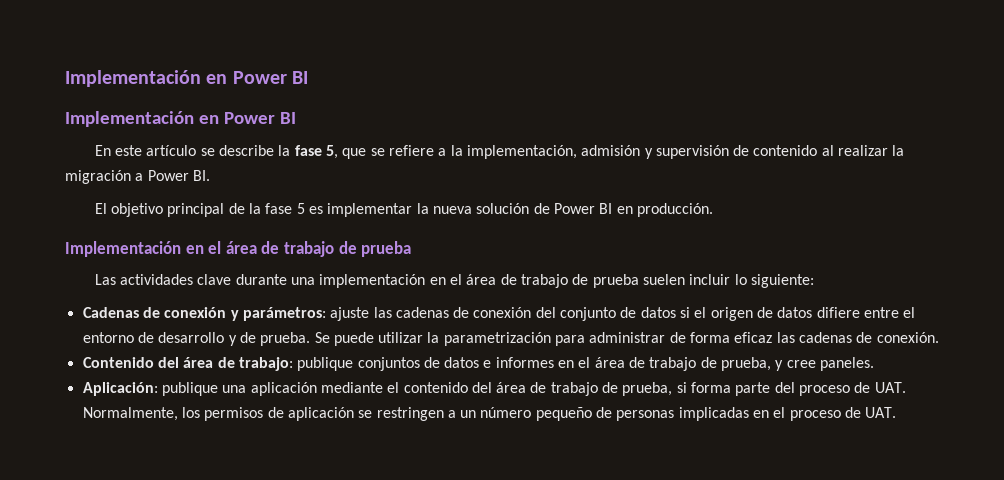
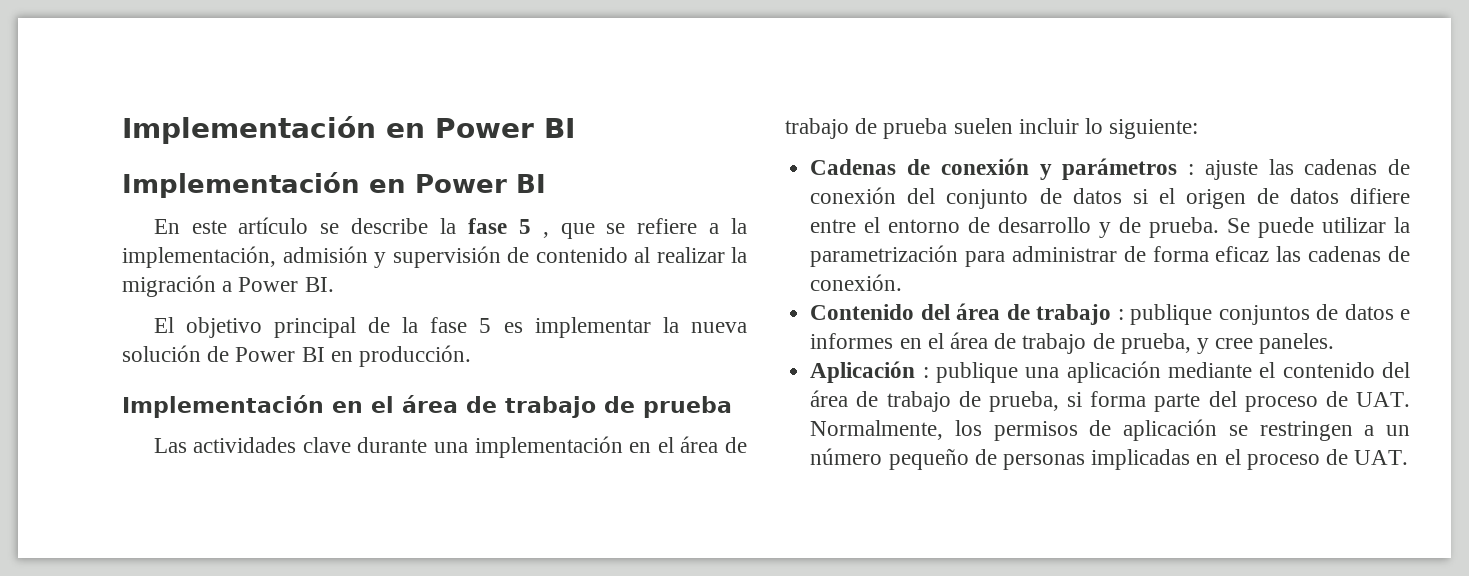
- En este artículo se describe la fase 5, que se refiere a la implementación, admisión y supervisión de contenido al realizar la migración a Power BI.
+ En este artículo se describe la fase 5 , que se refiere a la implementación, admisión y supervisión de contenido al realizar la migración a Power BI.
- Cadenas de conexión y parámetros: ajuste las cadenas de conexión del conjunto de datos si el origen de datos difiere entre el entorno de desarrollo y de prueba.
+ Cadenas de conexión y parámetros : ajuste las cadenas de conexión del conjunto de datos si el origen de datos difiere entre el entorno de desarrollo y de prueba.
- Contenido del área de trabajo: publique conjuntos de datos e informes en el área de trabajo de prueba, y cree paneles.
+ Contenido del área de trabajo : publique conjuntos de datos e informes en el área de trabajo de prueba, y cree paneles.
- Aplicación: publique una aplicación mediante el contenido del área de trabajo de prueba, si forma parte del proceso de UAT. Normalmente, los permisos de aplicación se restringen a un número pequeño de personas implicadas en el proceso de UAT.
+ Aplicación : publique una aplicación mediante el contenido del área de trabajo de prueba, si forma parte del proceso de UAT. Normalmente, los permisos de aplicación se restringen a un número pequeño de personas implicadas en el proceso de UAT.

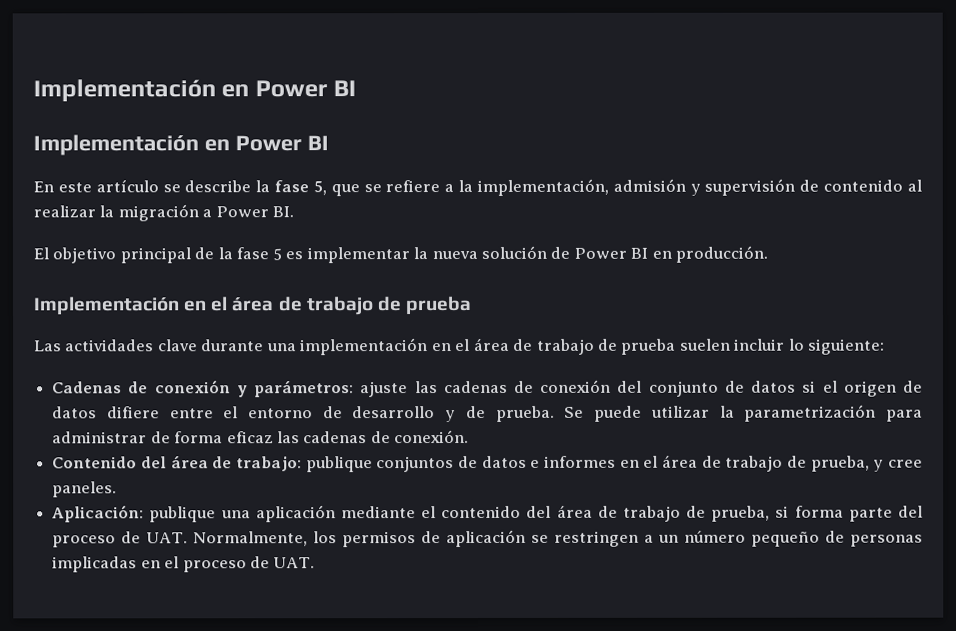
- En este artículo se describe la fase 5 , que se refiere a la implementación, admisión y supervisión de contenido al realizar la migración a Power BI.
+ En este artículo se describe la fase 5, que se refiere a la implementación, admisión y supervisión de contenido al realizar la migración a Power BI.
- Cadenas de conexión y parámetros : ajuste las cadenas de conexión del conjunto de datos si el origen de datos difiere entre el entorno de desarrollo y de prueba.
+ Cadenas de conexión y parámetros: ajuste las cadenas de conexión del conjunto de datos si el origen de datos difiere entre el entorno de desarrollo y de prueba.
- Contenido del área de trabajo : publique conjuntos de datos e informes en el área de trabajo de prueba, y cree paneles.
+ Contenido del área de trabajo: publique conjuntos de datos e informes en el área de trabajo de prueba, y cree paneles.
- Aplicación : publique una aplicación mediante el contenido del área de trabajo de prueba, si forma parte del proceso de UAT. Normalmente, los permisos de aplicación se restringen a un número pequeño de personas implicadas en el proceso de UAT.
+ Aplicación: publique una aplicación mediante el contenido del área de trabajo de prueba, si forma parte del proceso de UAT. Normalmente, los permisos de aplicación se restringen a un número pequeño de personas implicadas en el proceso de UAT.

